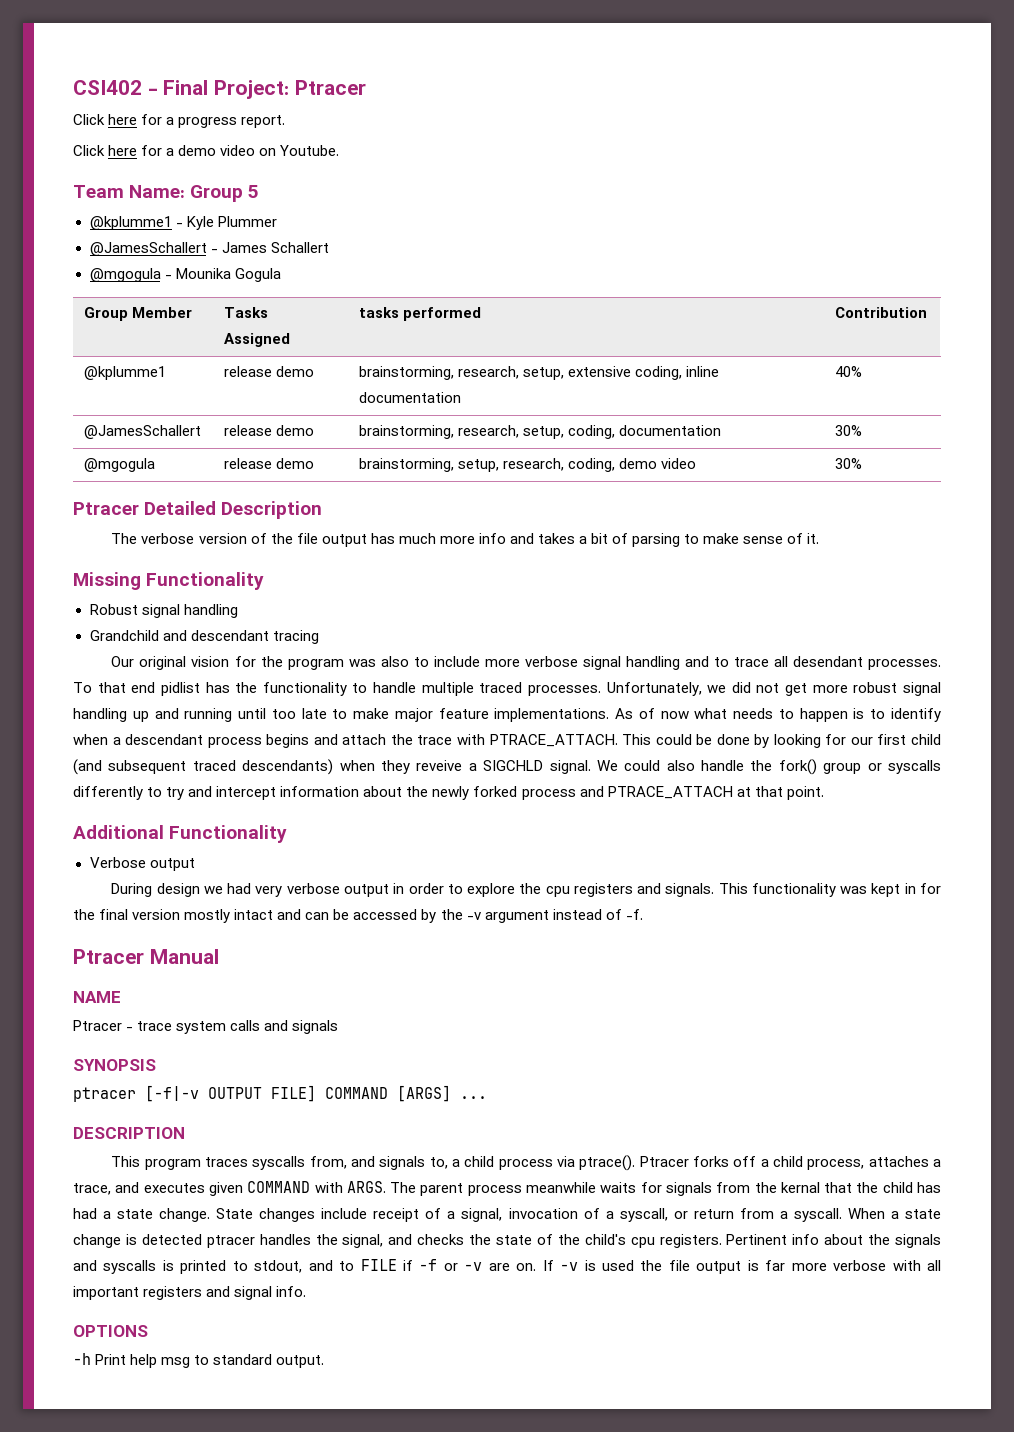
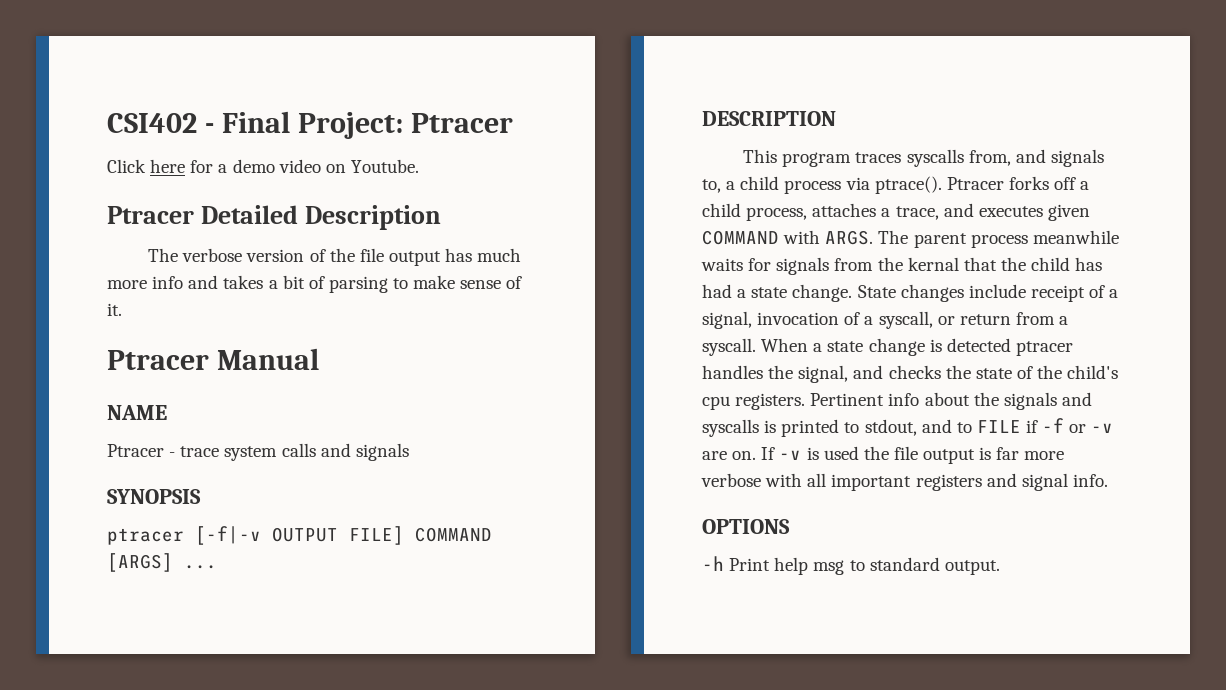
- Click here for a progress report.
- Team Name: Group 5
- @kplumme1 - Kyle Plummer
- @JamesSchallert - James Schallert
- @mgogula - Mounika Gogula
- Group Member | Tasks Assigned | tasks performed | Contribution
- @kplumme1 | release demo | brainstorming, research, setup, extensive coding, inline documentation | 40%
- @JamesSchallert | release demo | brainstorming, research, setup, coding, documentation | 30%
- @mgogula | release demo | brainstorming, setup, research, coding, demo video | 30%
- Missing Functionality
- Robust signal handling
- Grandchild and descendant tracing
- Our original vision for the program was also to include more verbose signal handling and to trace all desendant processes. To that end pidlist has the functionality to handle multiple traced processes. Unfortunately, we did not get more robust signal handling up and running until too late to make major feature implementations. As of now what needs to happen is to identify when a descendant process begins and attach the trace with PTRACE_ATTACH. This could be done by looking for our first child (and subsequent traced descendants) when they reveive a SIGCHLD signal. We could also handle the fork() group or syscalls differently to try and intercept information about the newly forked process and PTRACE_ATTACH at that point.
- Additional Functionality
- Verbose output
- During design we had very verbose output in order to explore the cpu registers and signals. This functionality was kept in for the final version mostly intact and can be accessed by the -v argument instead of -f.

